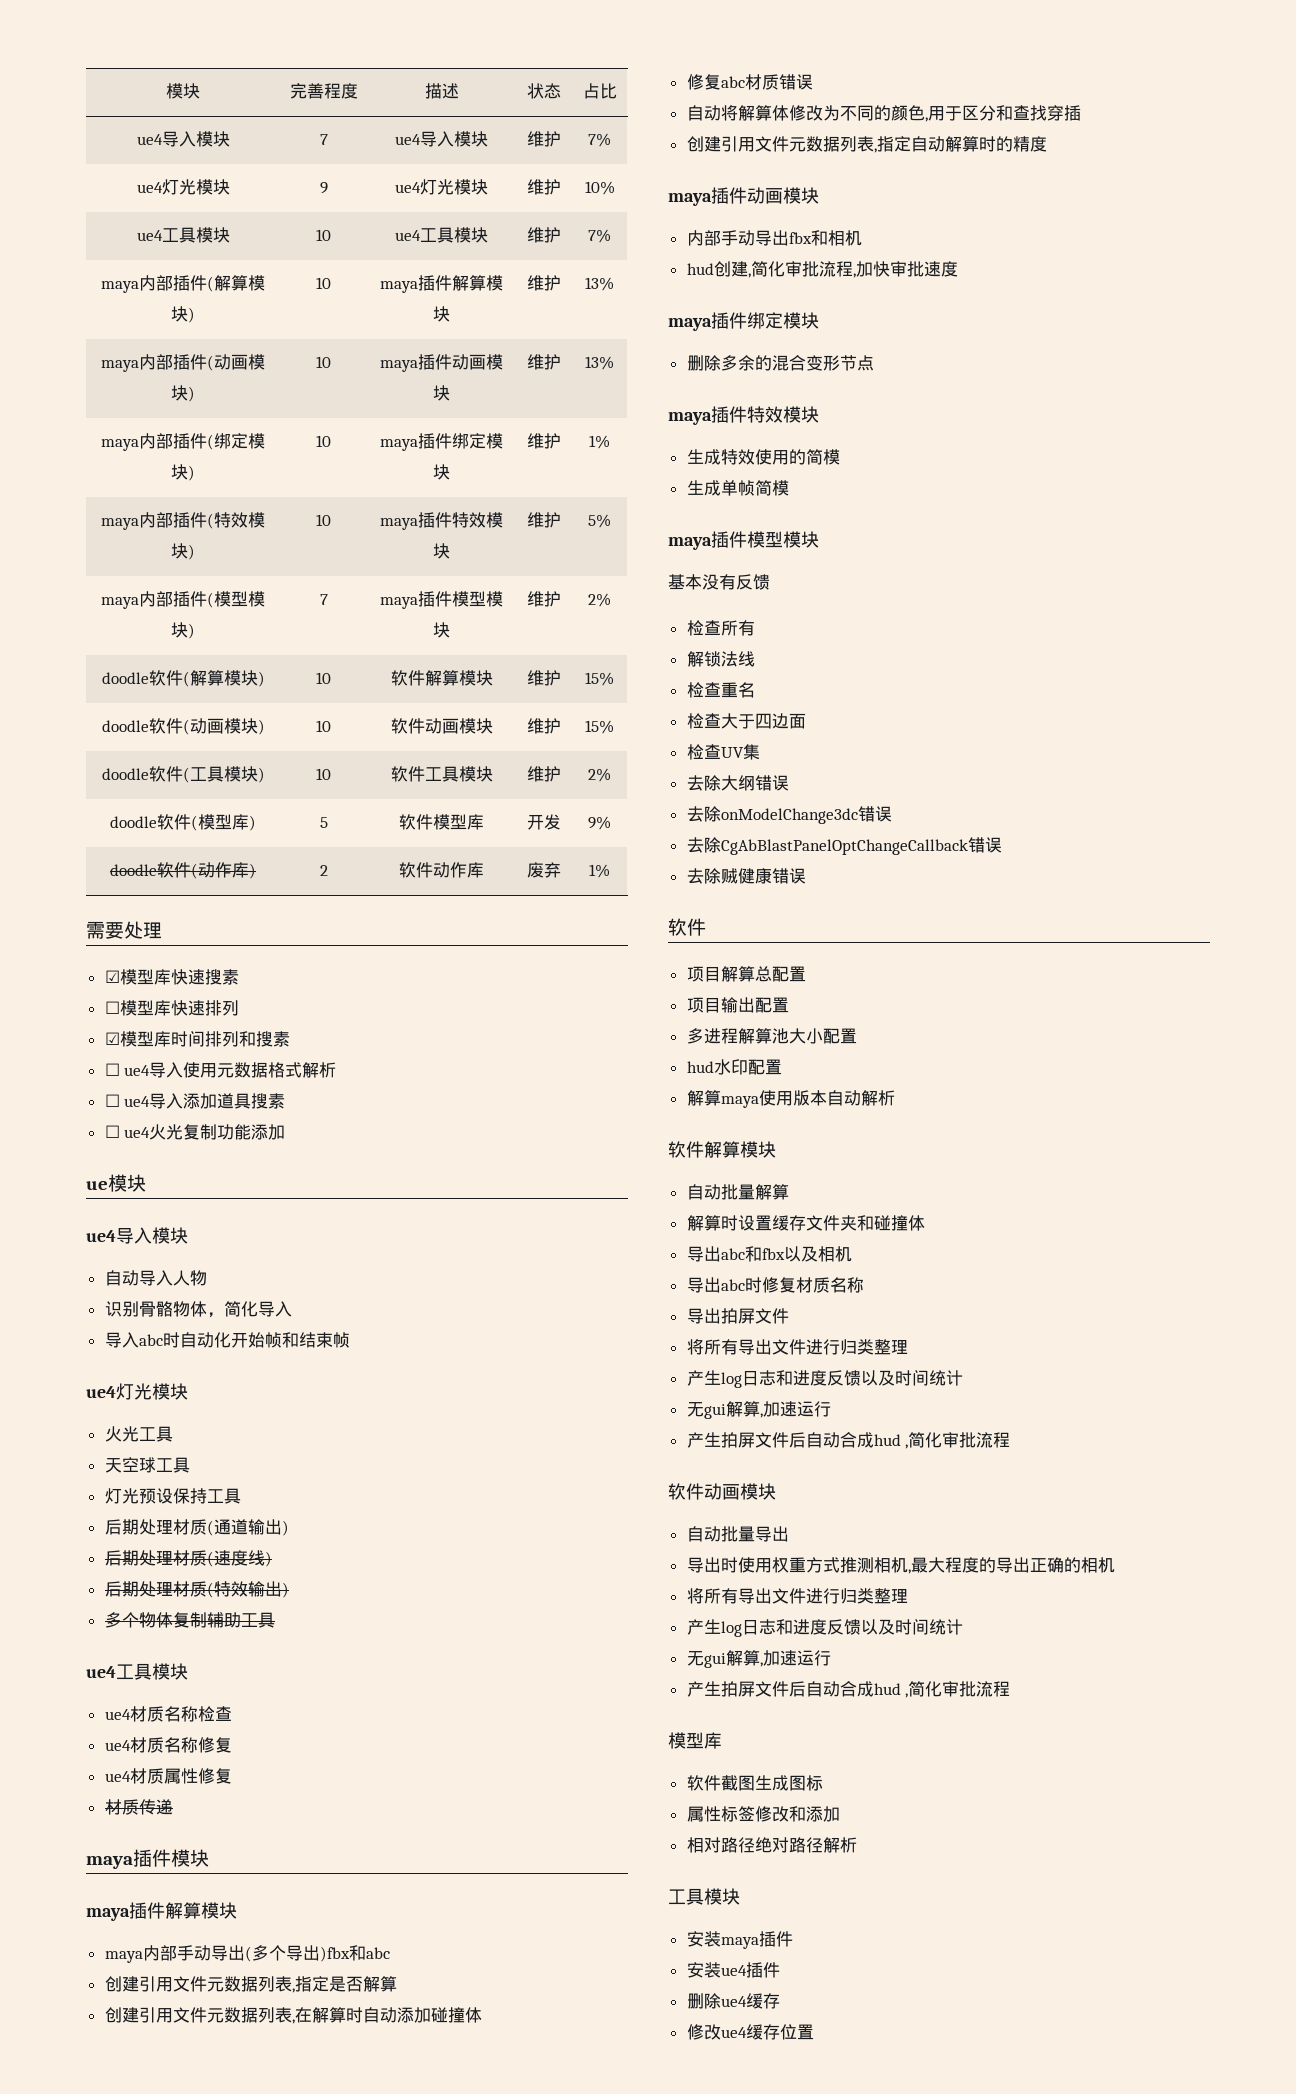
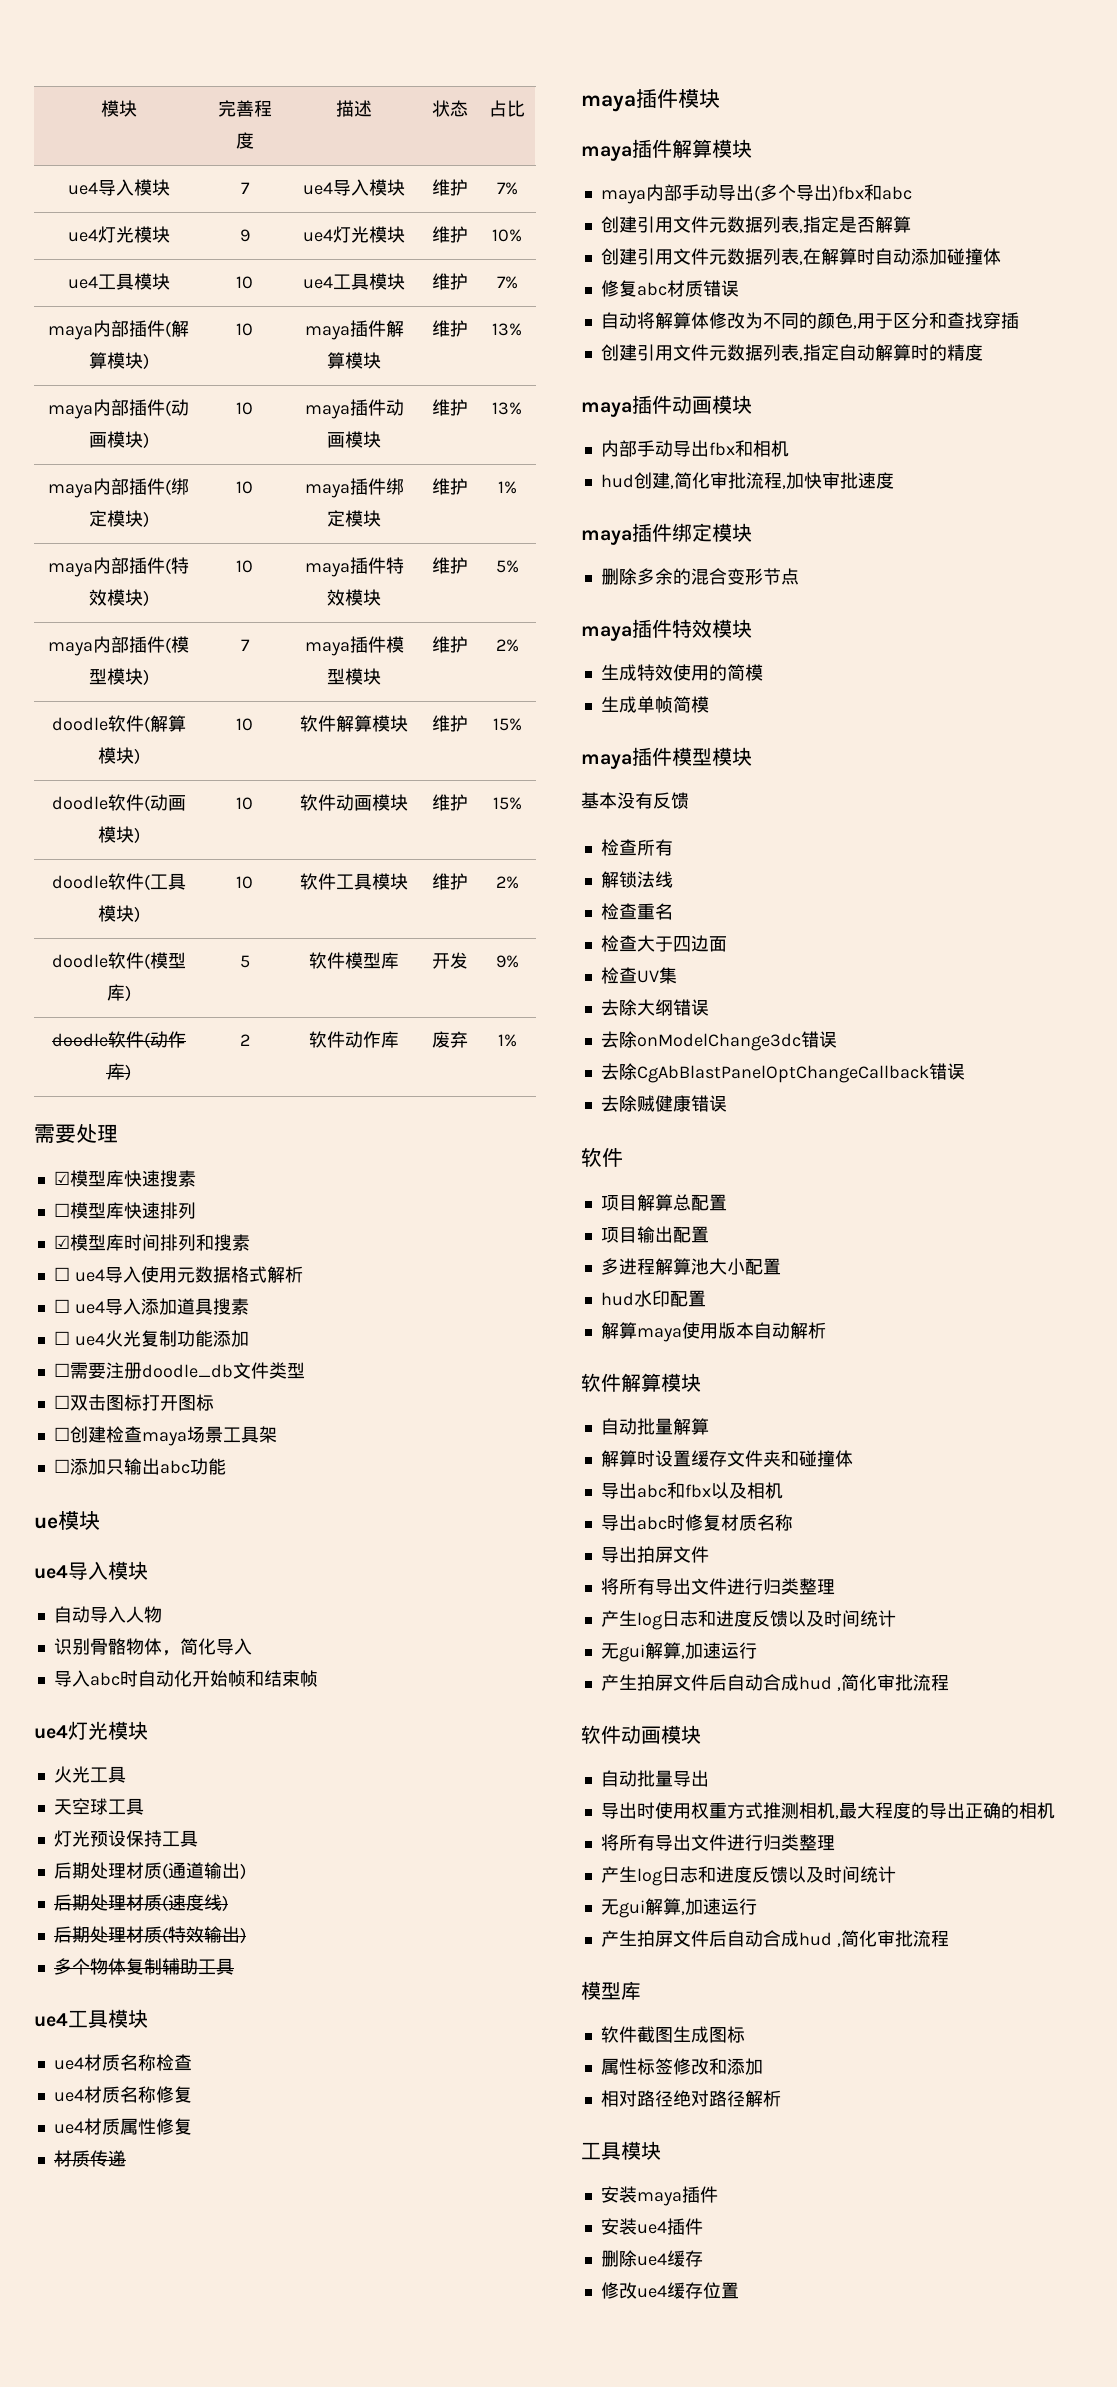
+ ☐需要注册doodle_db文件类型
+ ☐双击图标打开图标
+ ☐创建检查maya场景工具架
+ ☐添加只输出abc功能

